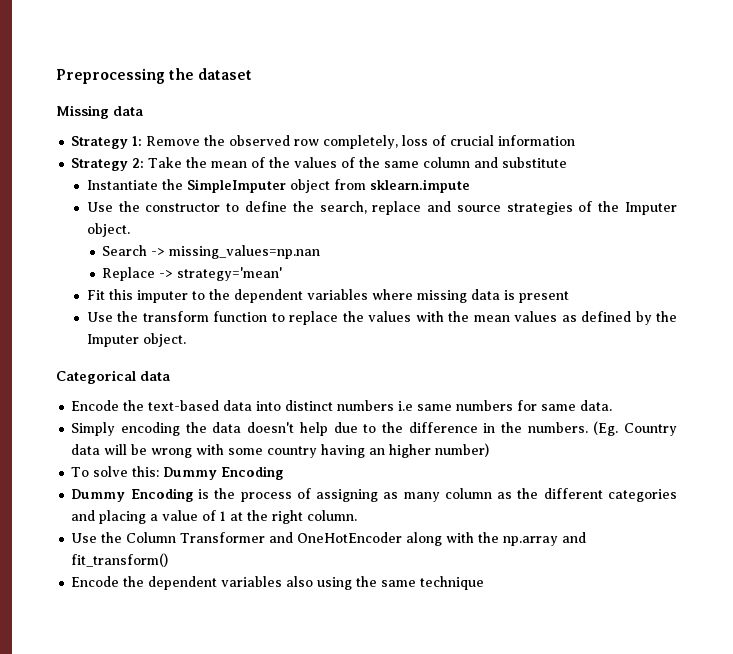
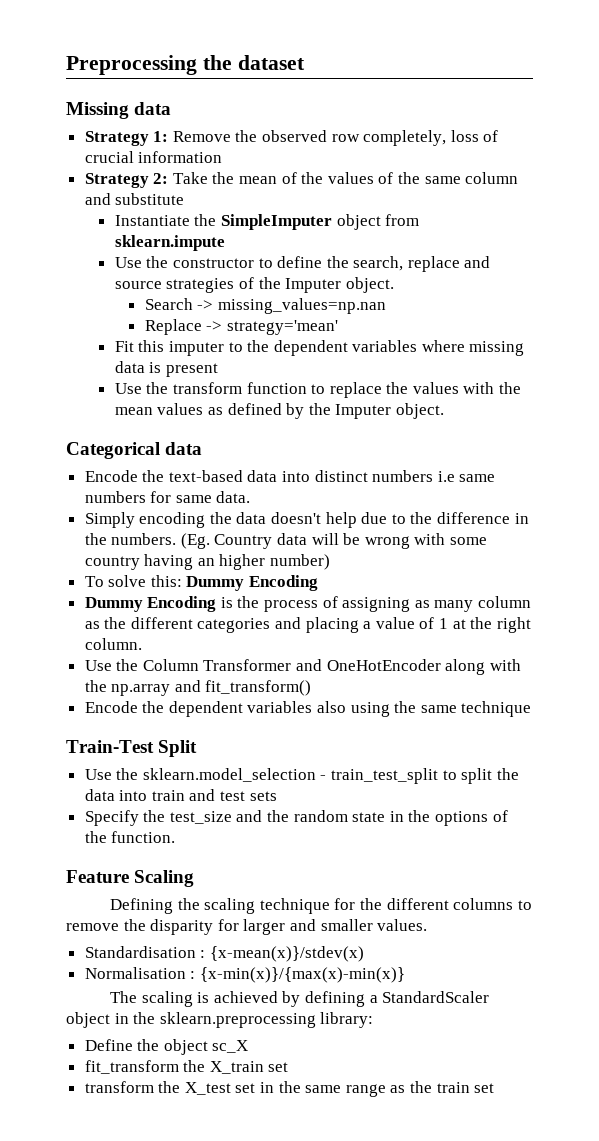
+ Train-Test Split
+ Use the sklearn.model_selection - train_test_split to split the data into train and test sets
+ Specify the test_size and the random state in the options of the function.
+ Feature Scaling
+ Defining the scaling technique for the different columns to remove the disparity for larger and smaller values.
+ Standardisation : {x-mean(x)}/stdev(x)
+ Normalisation : {x-min(x)}/{max(x)-min(x)}
+ The scaling is achieved by defining a StandardScaler object in the sklearn.preprocessing library:
+ Define the object sc_X
+ fit_transform the X_train set
+ transform the X_test set in the same range as the train set

